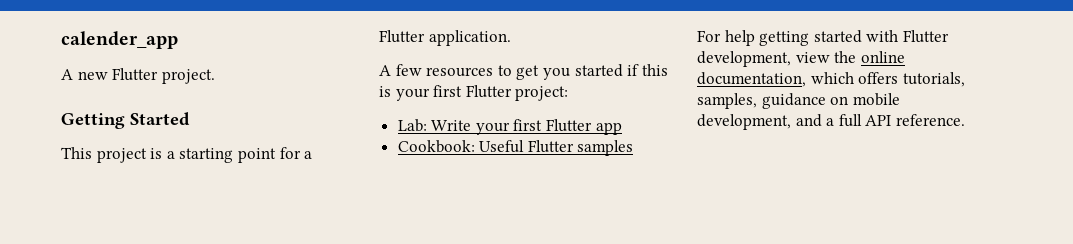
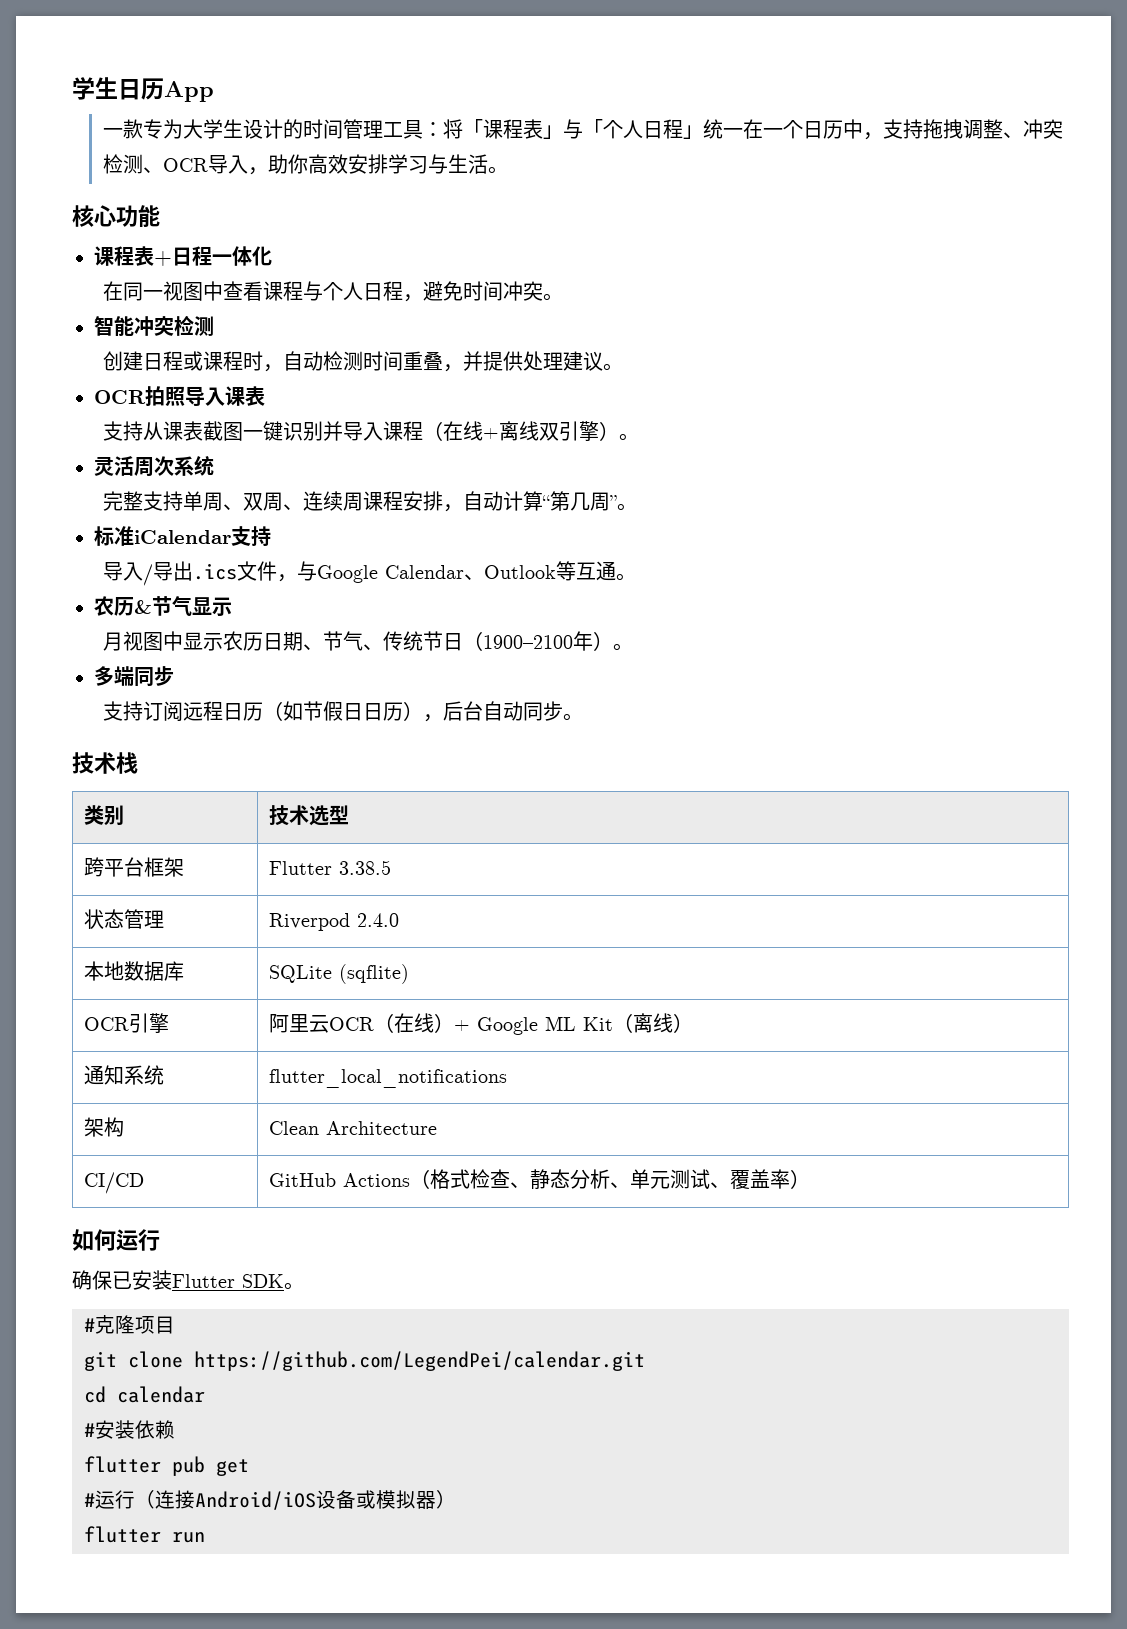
- calender_app
- A new Flutter project.
- Getting Started
- This project is a starting point for a Flutter application.
- A few resources to get you started if this is your first Flutter project:
- Lab: Write your first Flutter app
- Cookbook: Useful Flutter samples
- For help getting started with Flutter development, view the online documentation, which offers tutorials, samples, guidance on mobile development, and a full API reference.
+ 学生日历App
+ 一款专为大学生设计的时间管理工具：将「课程表」与「个人日程」统一在一个日历中，支持拖拽调整、冲突检测、OCR导入，助你高效安排学习与生活。
+ 核心功能
+ 课程表+日程一体化
+ 在同一视图中查看课程与个人日程，避免时间冲突。
+ 智能冲突检测
+ 创建日程或课程时，自动检测时间重叠，并提供处理建议。
+ OCR拍照导入课表
+ 支持从课表截图一键识别并导入课程（在线+离线双引擎）。
+ 灵活周次系统
+ 完整支持单周、双周、连续周课程安排，自动计算“第几周”。
+ 标准iCalendar支持
+ 导入/导出.ics文件，与Google Calendar、Outlook等互通。
+ 农历&节气显示
+ 月视图中显示农历日期、节气、传统节日（1900–2100年）。
+ 多端同步
+ 支持订阅远程日历（如节假日日历），后台自动同步。
+ 技术栈
+ 类别 | 技术选型
+ 跨平台框架 | Flutter 3.38.5
+ 状态管理 | Riverpod 2.4.0
+ 本地数据库 | SQLite (sqflite)
+ OCR引擎 | 阿里云OCR（在线）+ Google ML Kit（离线）
+ 通知系统 | flutter_local_notifications
+ 架构 | Clean Architecture
+ CI/CD | GitHub Actions（格式检查、静态分析、单元测试、覆盖率）
+ 如何运行
+ 确保已安装Flutter SDK。
+ #克隆项目
+ git clone https://github.com/LegendPei/calendar.git
+ cd calendar
+ #安装依赖
+ flutter pub get
+ #运行（连接Android/iOS设备或模拟器）
+ flutter run

